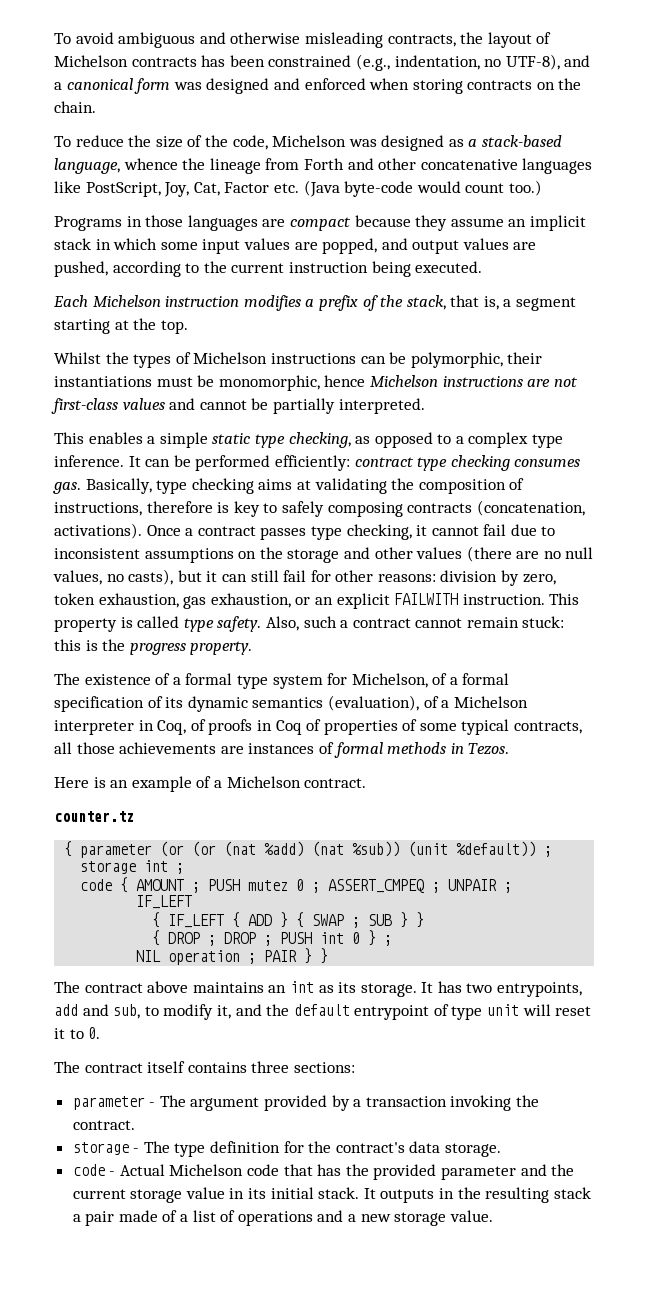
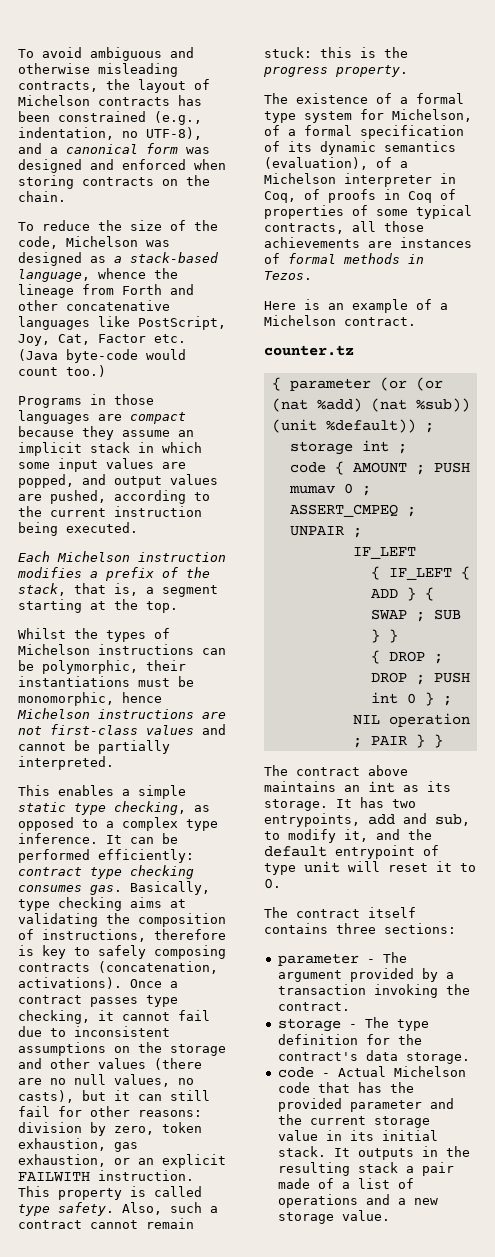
- code { AMOUNT ; PUSH mutez 0 ; ASSERT_CMPEQ ; UNPAIR ;
+ code { AMOUNT ; PUSH mumav 0 ; ASSERT_CMPEQ ; UNPAIR ;

